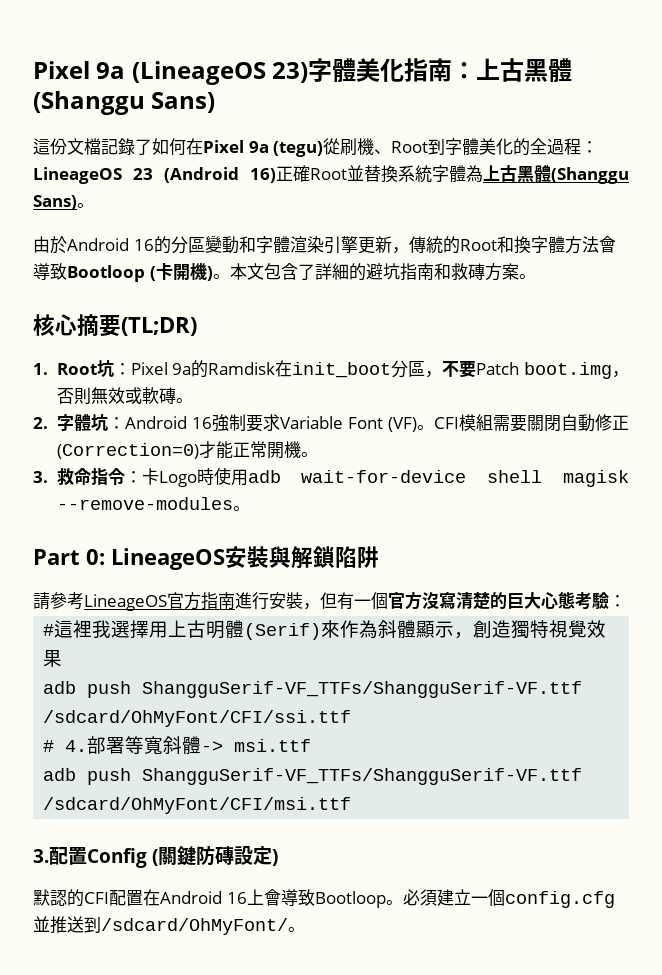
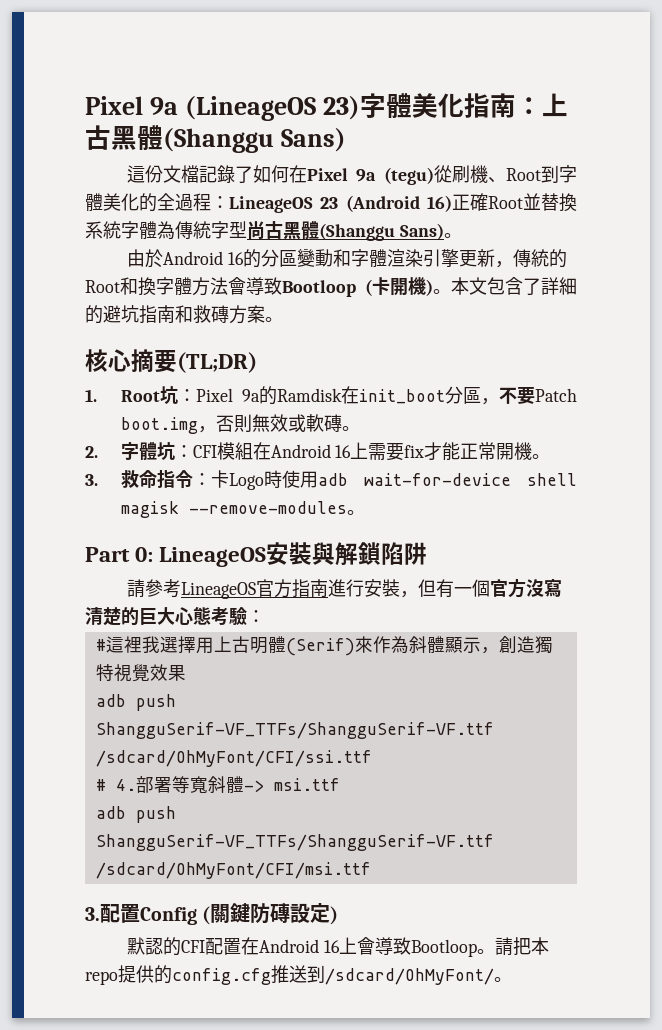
- 這份文檔記錄了如何在Pixel 9a (tegu)從刷機、Root到字體美化的全過程：LineageOS 23 (Android 16)正確Root並替換系統字體為上古黑體(Shanggu Sans)。
+ 這份文檔記錄了如何在Pixel 9a (tegu)從刷機、Root到字體美化的全過程：LineageOS 23 (Android 16)正確Root並替換系統字體為傳統字型尚古黑體(Shanggu Sans)。
- 2.字體坑：Android 16強制要求Variable Font (VF)。CFI模組需要關閉自動修正(Correction=0)才能正常開機。
+ 2.字體坑：CFI模組在Android 16上需要fix才能正常開機。
- 必須建立一個config.cfg並推送到/sdcard/OhMyFont/。
+ 請把本repo提供的config.cfg推送到/sdcard/OhMyFont/。

